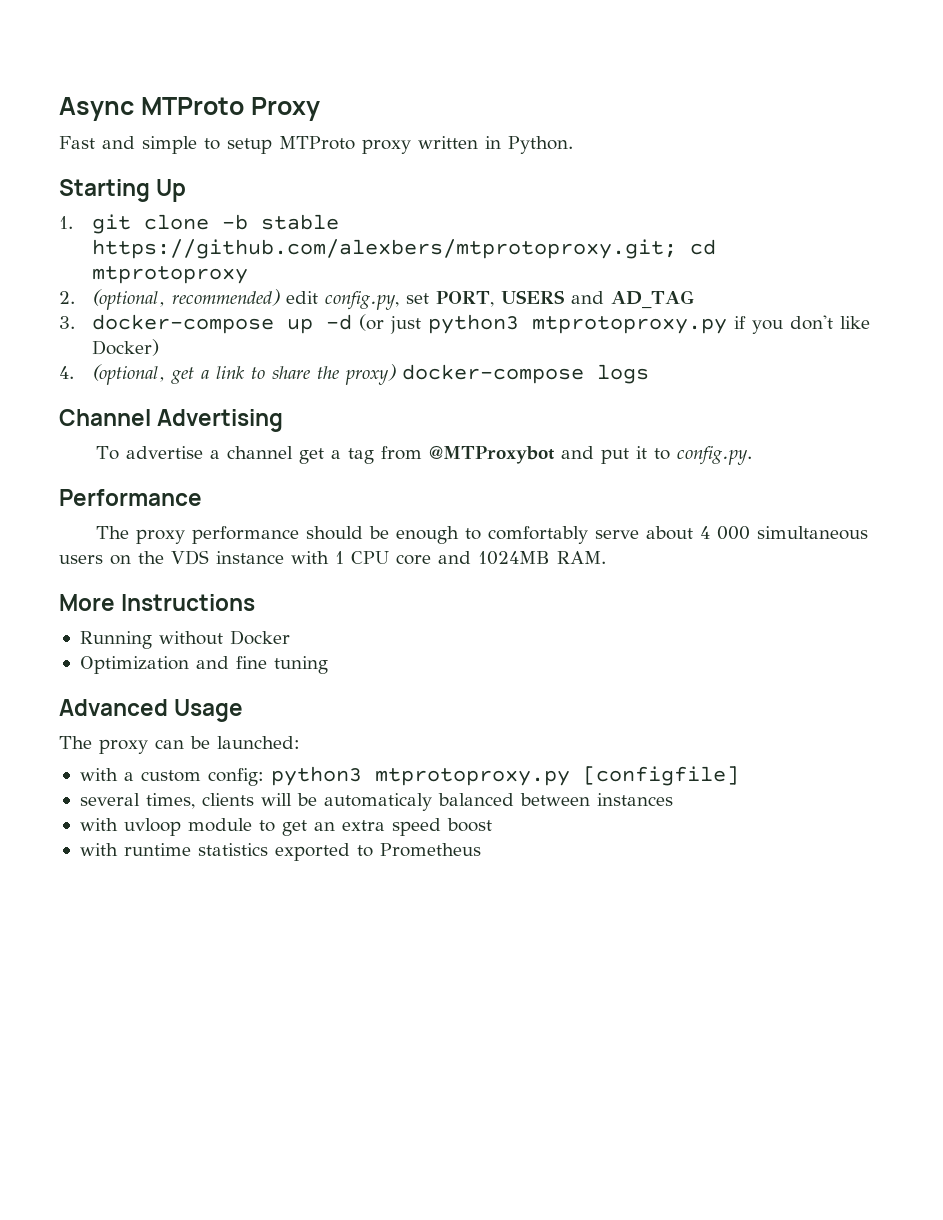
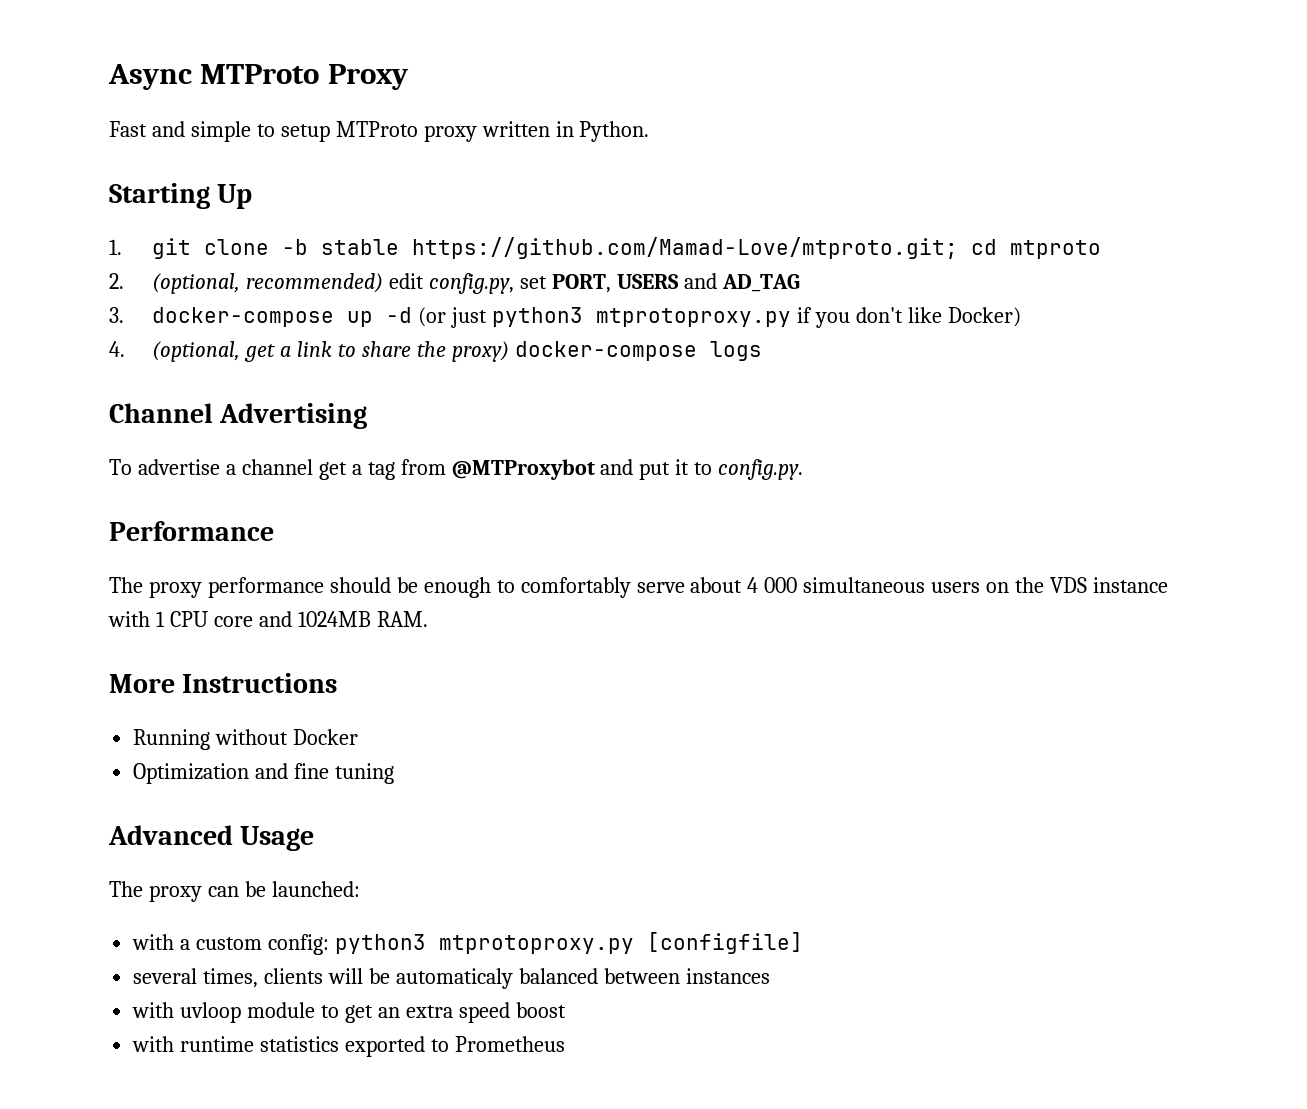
- 1. git clone -b stable https://github.com/alexbers/mtprotoproxy.git; cd mtprotoproxy
+ 1. git clone -b stable https://github.com/Mamad-Love/mtproto.git; cd mtproto

